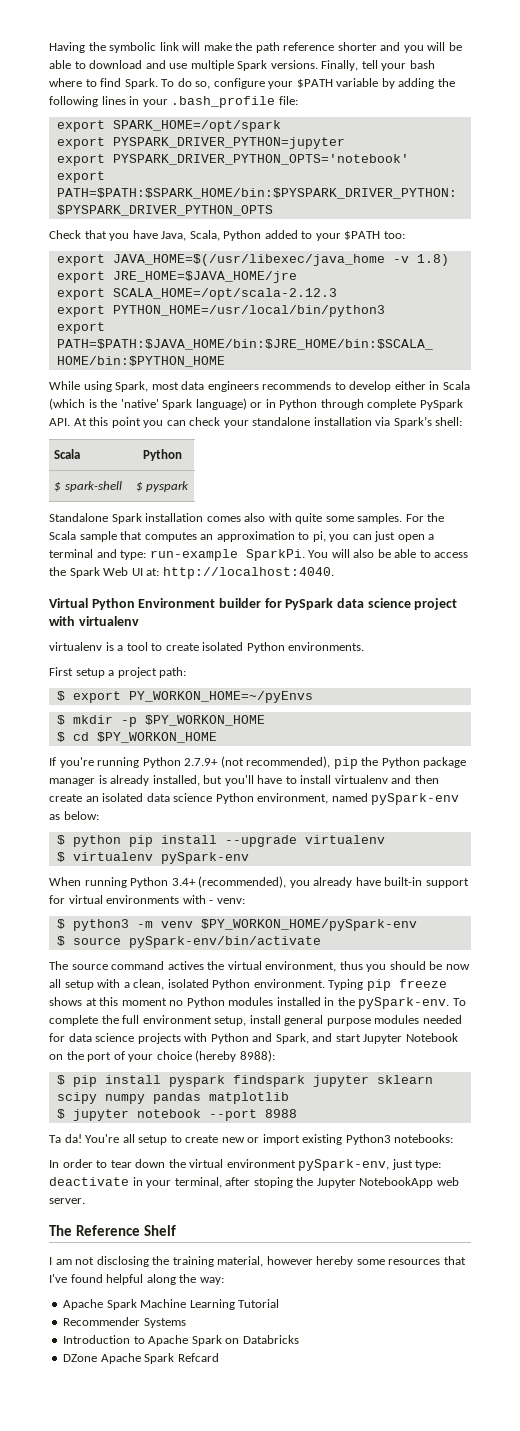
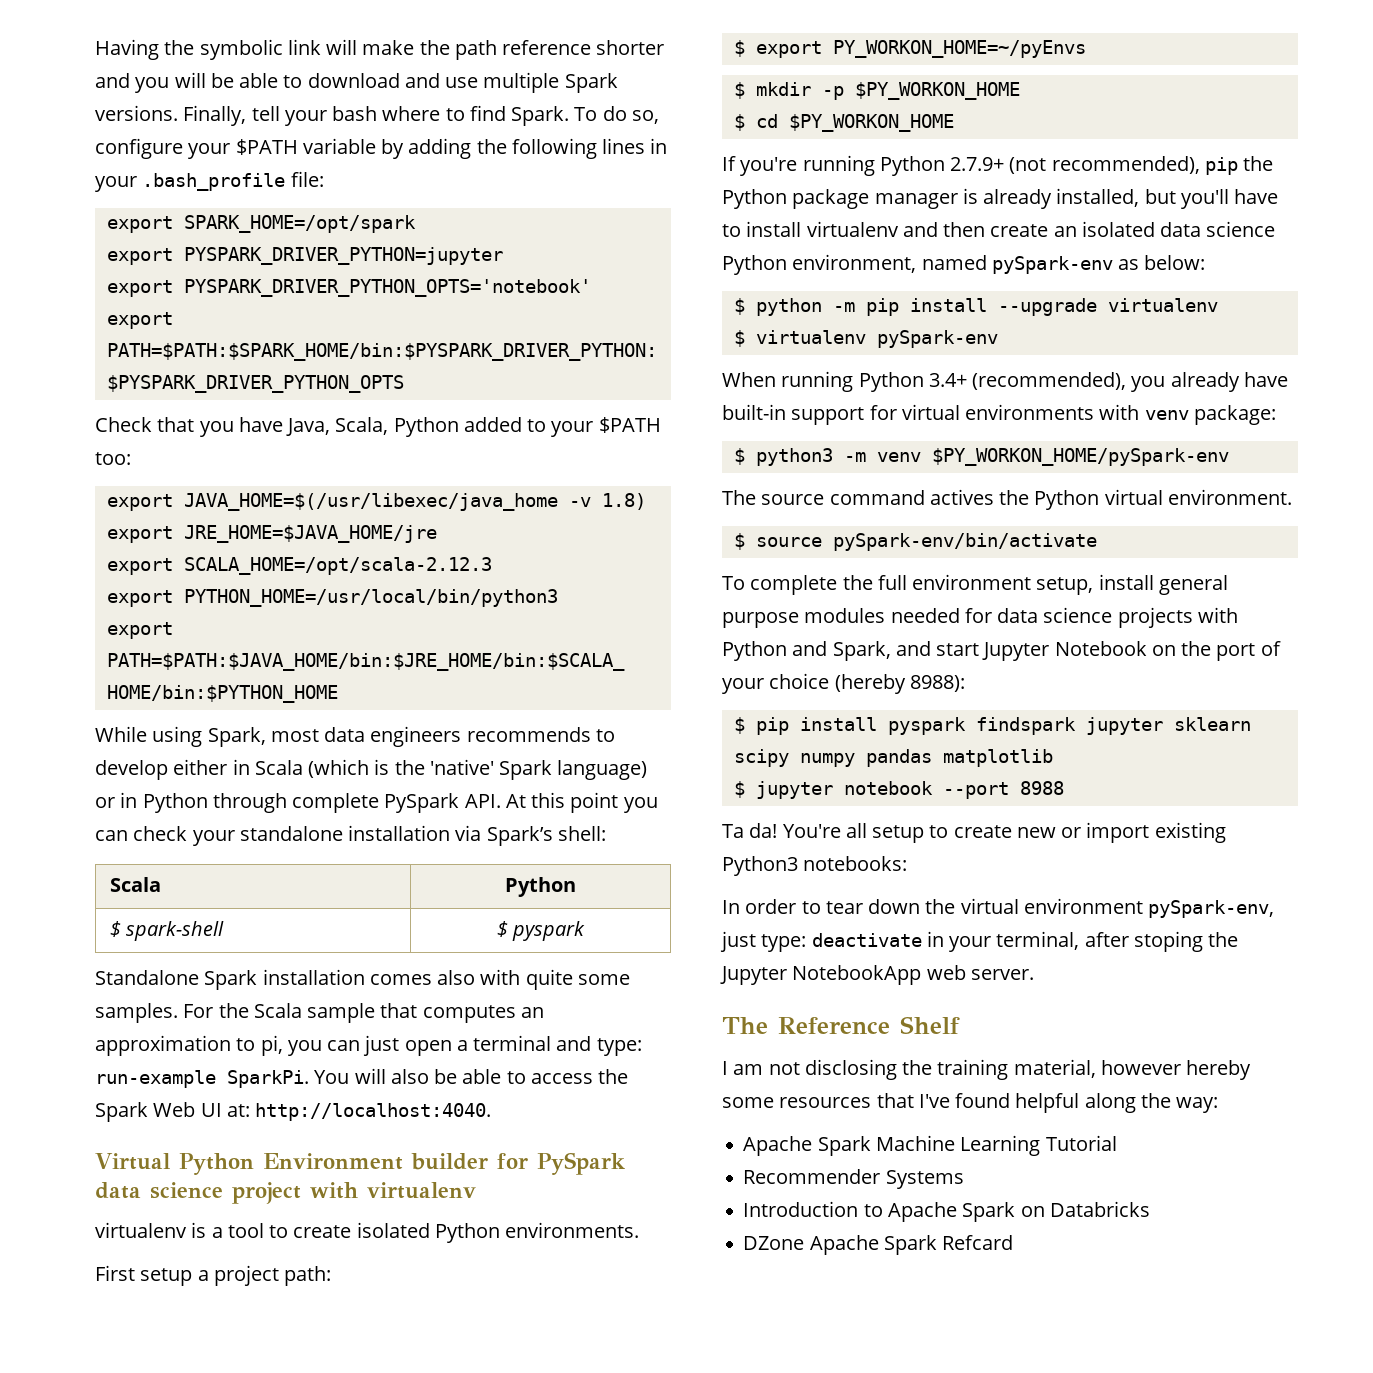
- $ python pip install --upgrade virtualenv
+ $ python -m pip install --upgrade virtualenv
- When running Python 3.4+ (recommended), you already have built-in support for virtual environments with - venv:
+ When running Python 3.4+ (recommended), you already have built-in support for virtual environments with venv package:
- $ source pySpark-env/bin/activate
- The source command actives the virtual environment, thus you should be now all setup with a clean, isolated Python environment. Typing pip freeze shows at this moment no Python modules installed in the pySpark-env. To complete the full environment setup, install general purpose modules needed for data science projects with Python and Spark, and start Jupyter Notebook on the port of your choice (hereby 8988):
+ The source command actives the Python virtual environment.
+ $ source pySpark-env/bin/activate
+ To complete the full environment setup, install general purpose modules needed for data science projects with Python and Spark, and start Jupyter Notebook on the port of your choice (hereby 8988):

